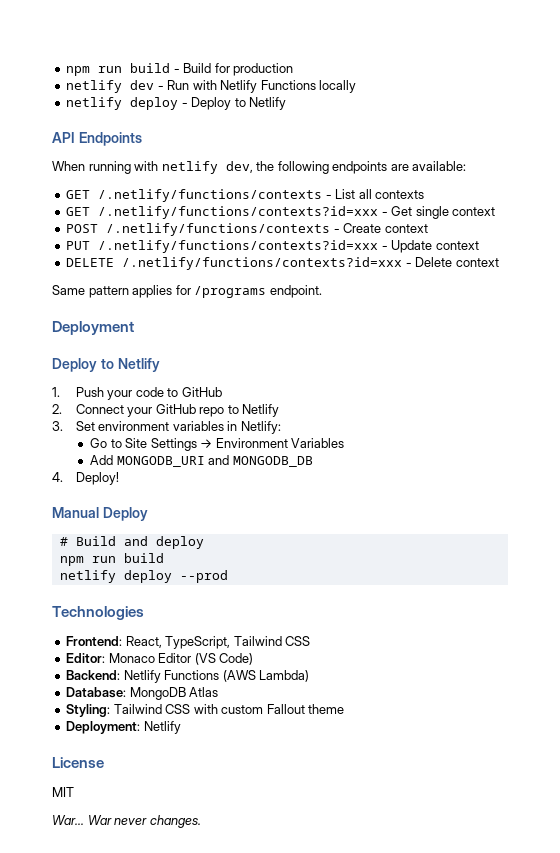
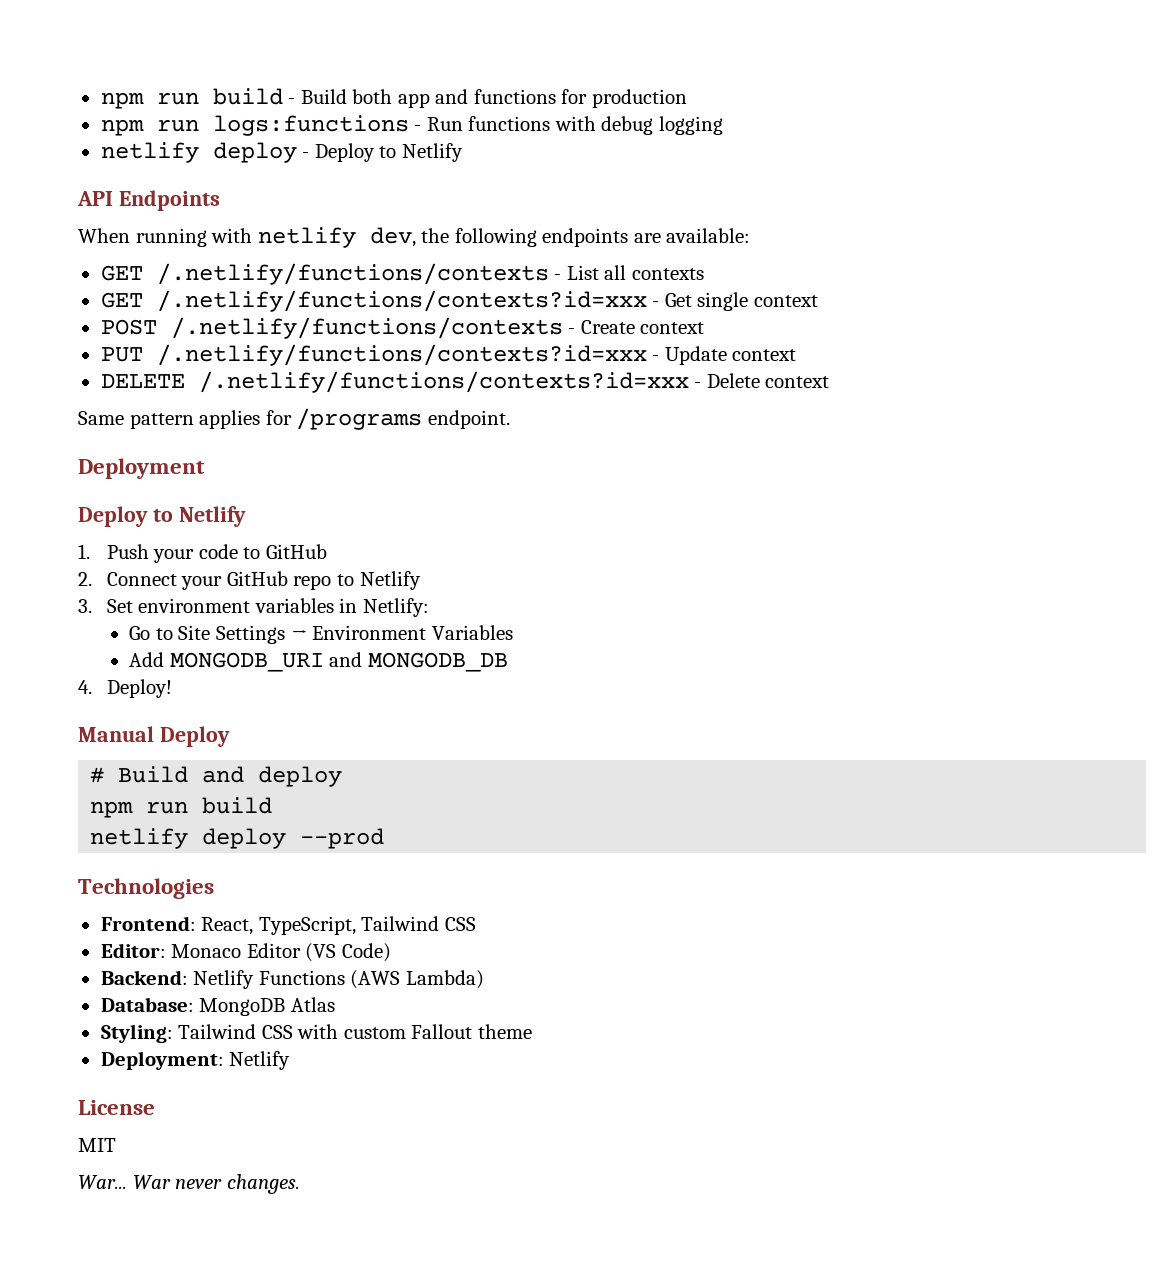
- npm run build - Build for production
- netlify dev - Run with Netlify Functions locally
+ npm run build - Build both app and functions for production
+ npm run logs:functions - Run functions with debug logging

